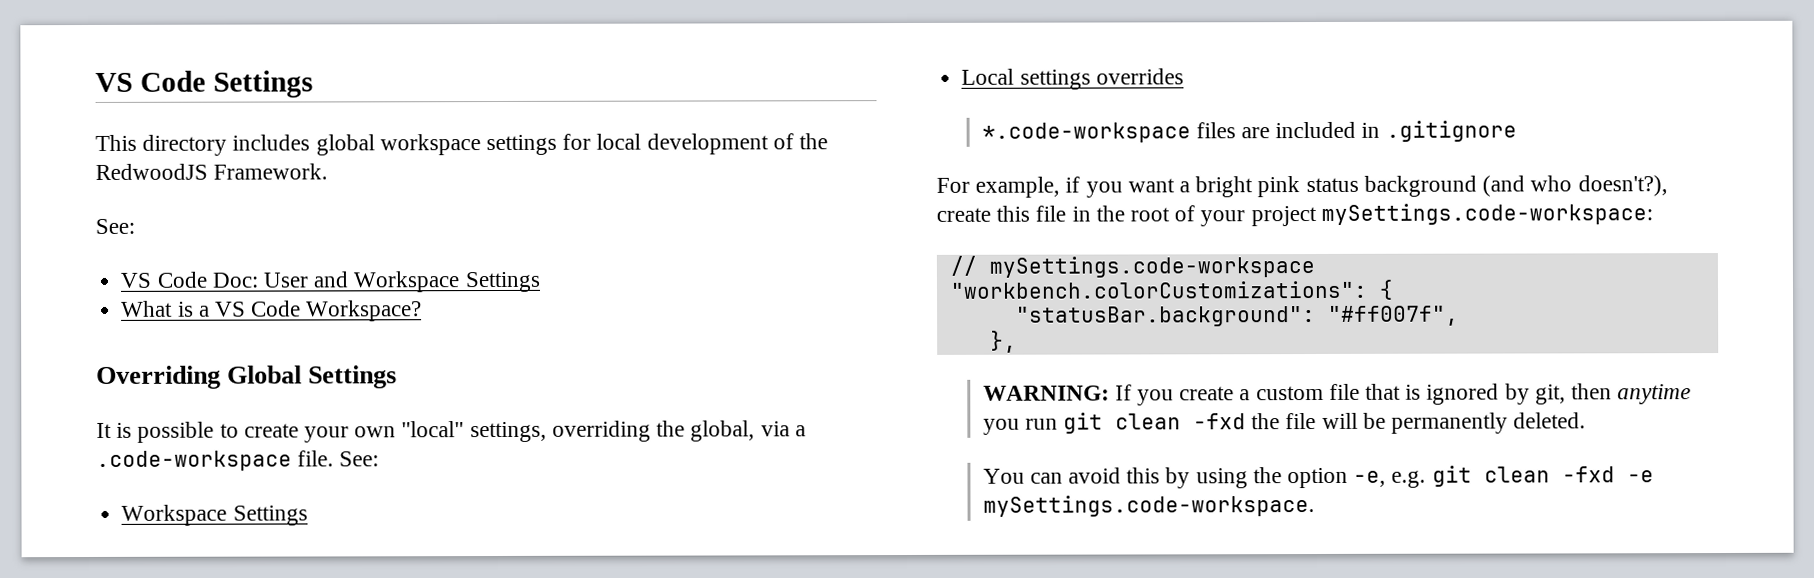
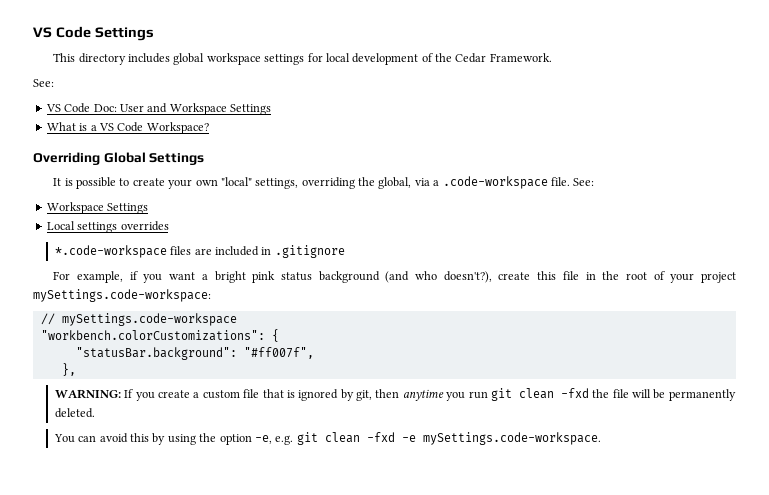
- This directory includes global workspace settings for local development of the RedwoodJS Framework.
+ This directory includes global workspace settings for local development of the Cedar Framework.

